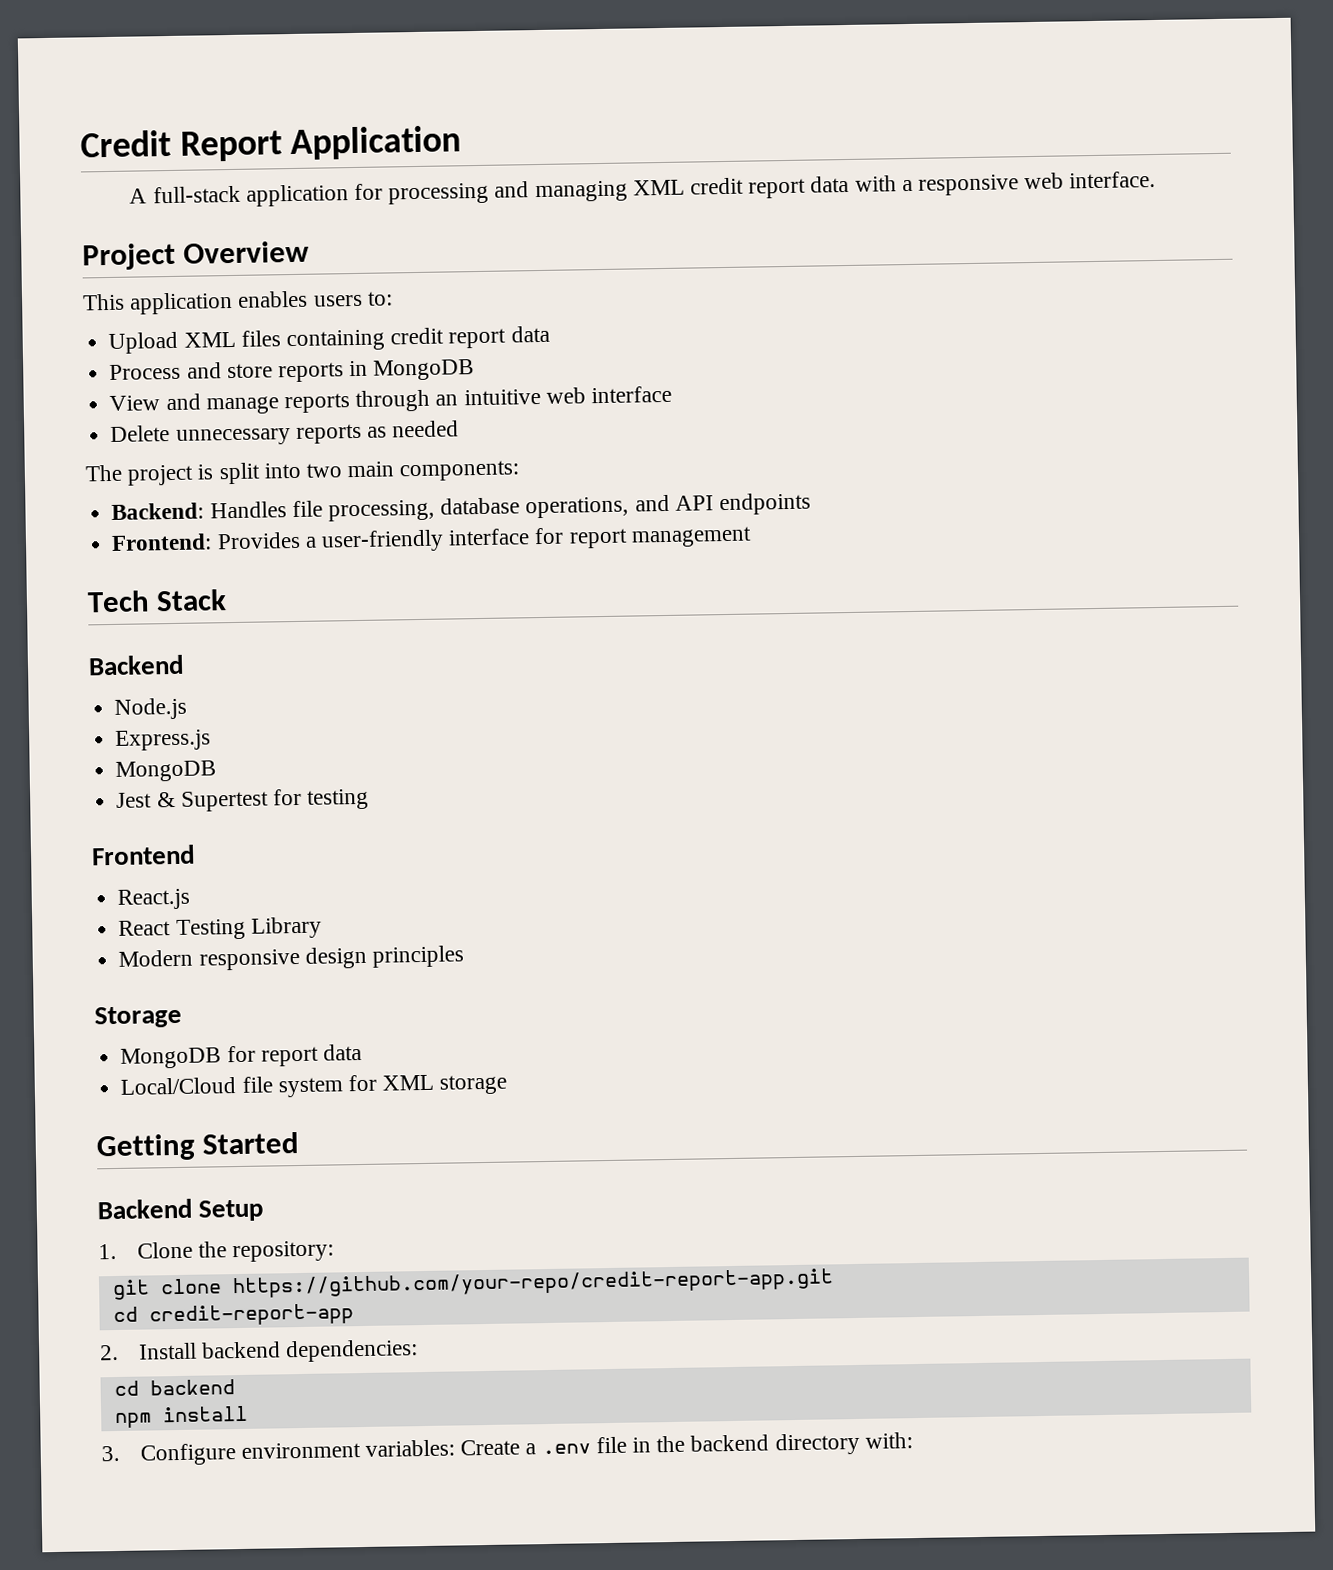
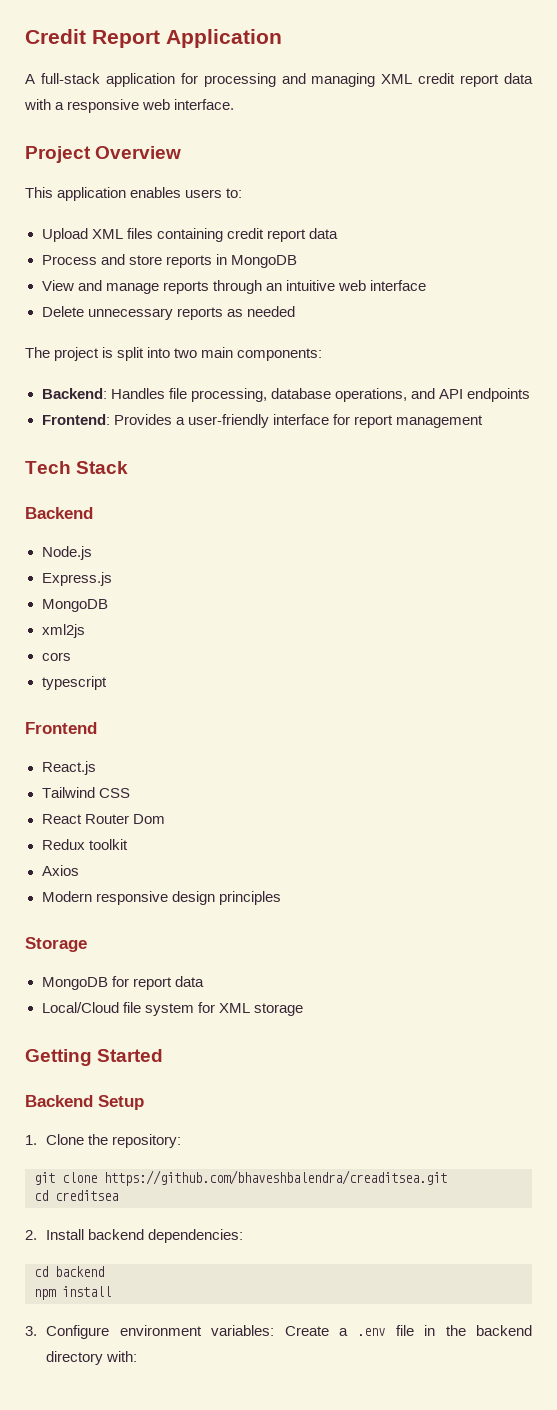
- Jest & Supertest for testing
+ xml2js
+ cors
+ typescript
+ Tailwind CSS
- React Testing Library
+ React Router Dom
+ Redux toolkit
+ Axios
- git clone https://github.com/your-repo/credit-report-app.git
- cd credit-report-app
+ git clone https://github.com/bhaveshbalendra/creaditsea.git
+ cd creditsea

